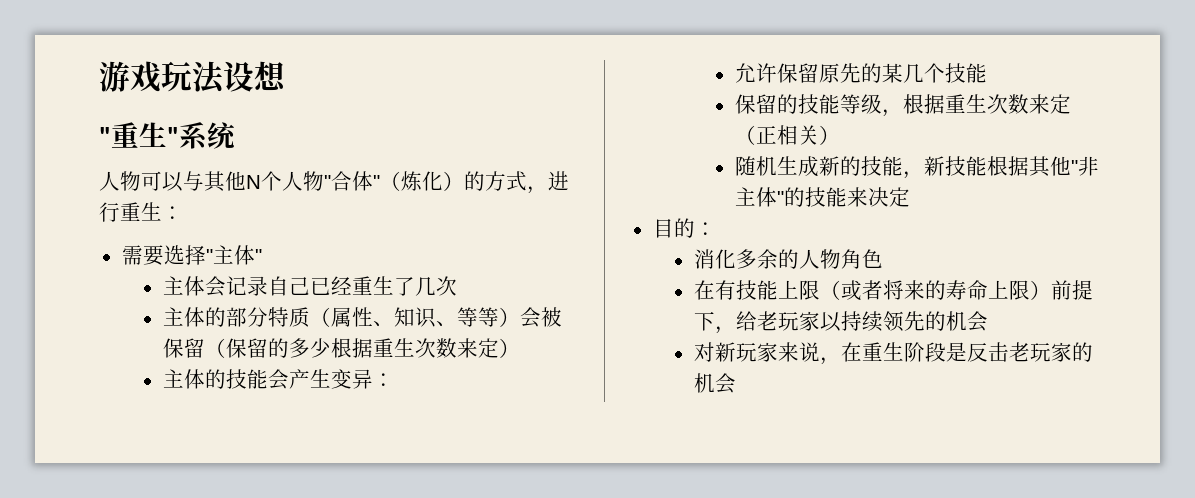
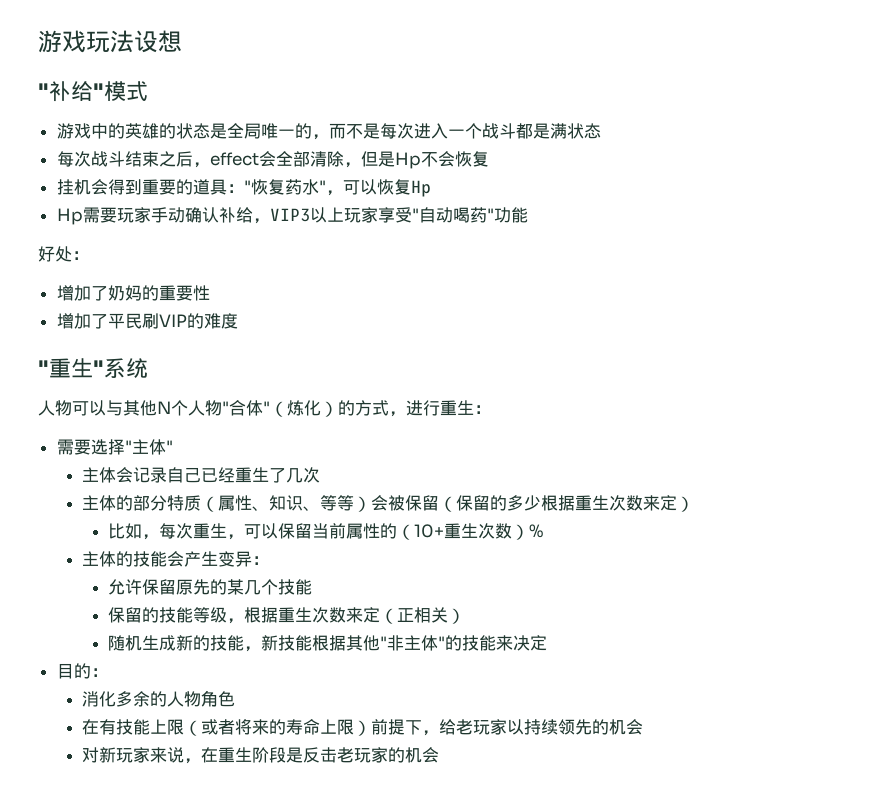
+ "补给"模式
+ 游戏中的英雄的状态是全局唯一的，而不是每次进入一个战斗都是满状态
+ 每次战斗结束之后，effect会全部清除，但是Hp不会恢复
+ 挂机会得到重要的道具："恢复药水"，可以恢复Hp
+ Hp需要玩家手动确认补给，VIP3以上玩家享受"自动喝药"功能
+ 好处：
+ 增加了奶妈的重要性
+ 增加了平民刷VIP的难度
+ 比如，每次重生，可以保留当前属性的（10+重生次数）%

